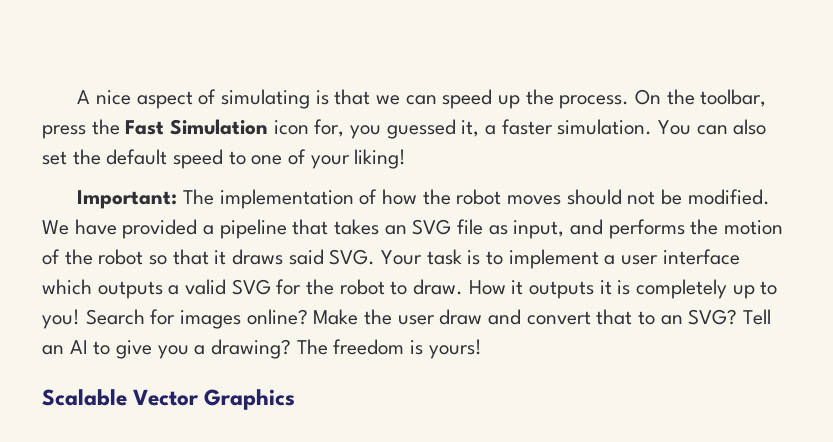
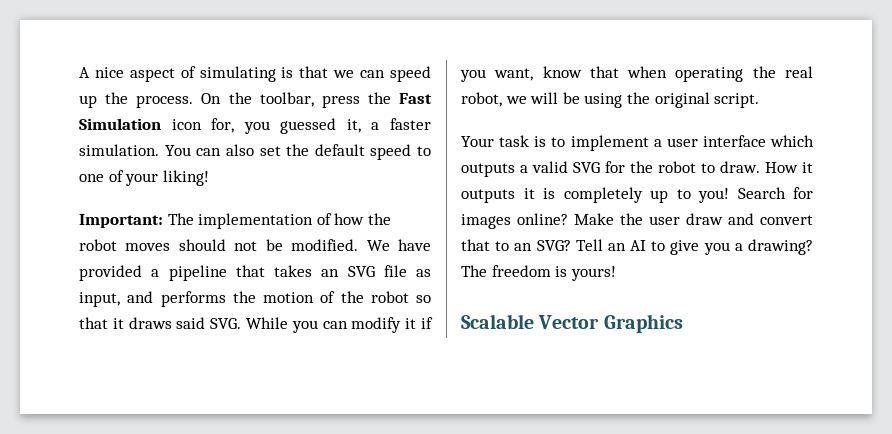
- We have provided a pipeline that takes an SVG file as input, and performs the motion of the robot so that it draws said SVG. Your task is to implement a user interface which outputs a valid SVG for the robot to draw.
+ We have provided a pipeline that takes an SVG file as input, and performs the motion of the robot so that it draws said SVG. While you can modify it if you want, know that when operating the real robot, we will be using the original script.
+ Your task is to implement a user interface which outputs a valid SVG for the robot to draw.

